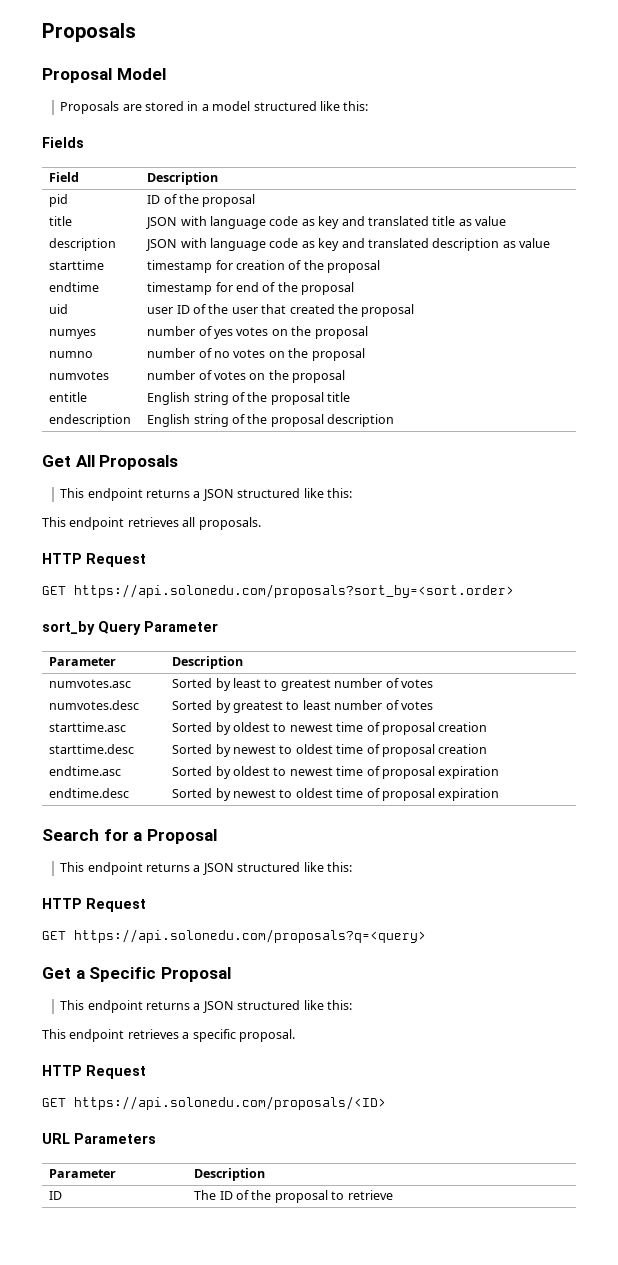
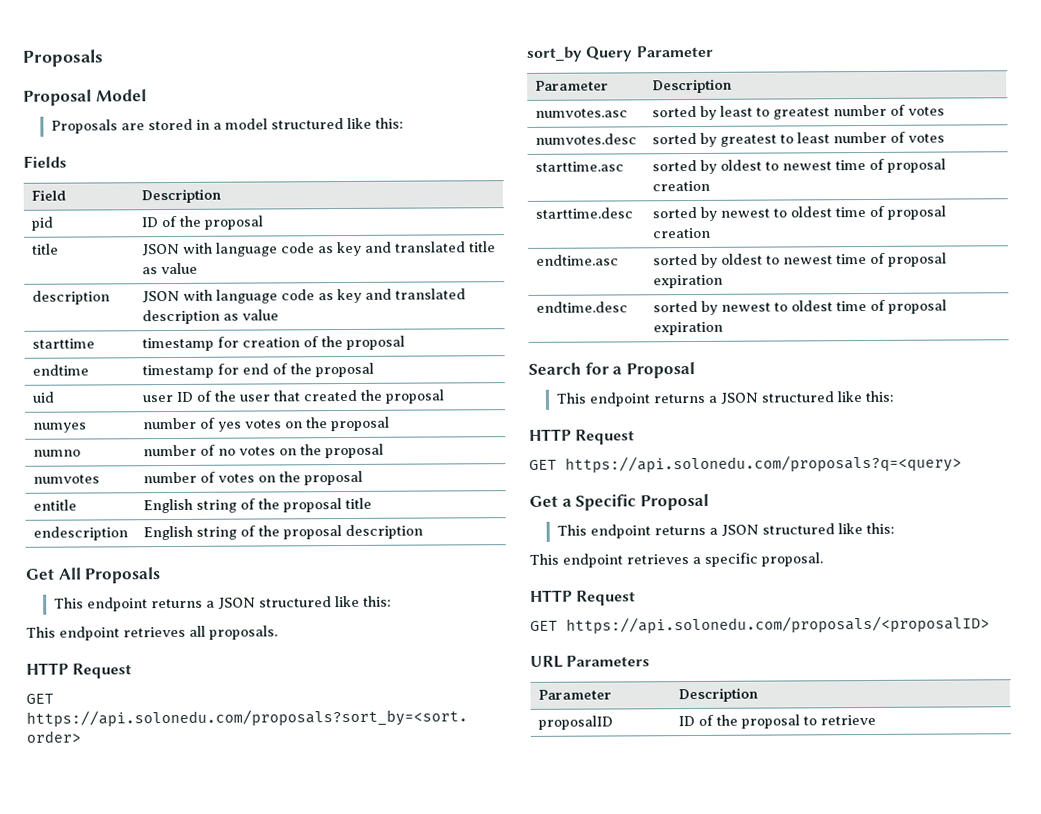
- numvotes.asc | Sorted by least to greatest number of votes
+ numvotes.asc | sorted by least to greatest number of votes
- numvotes.desc | Sorted by greatest to least number of votes
+ numvotes.desc | sorted by greatest to least number of votes
- starttime.asc | Sorted by oldest to newest time of proposal creation
+ starttime.asc | sorted by oldest to newest time of proposal creation
- starttime.desc | Sorted by newest to oldest time of proposal creation
+ starttime.desc | sorted by newest to oldest time of proposal creation
- endtime.asc | Sorted by oldest to newest time of proposal expiration
+ endtime.asc | sorted by oldest to newest time of proposal expiration
- endtime.desc | Sorted by newest to oldest time of proposal expiration
+ endtime.desc | sorted by newest to oldest time of proposal expiration
- GET https://api.solonedu.com/proposals/<ID>
+ GET https://api.solonedu.com/proposals/<proposalID>
- ID | The ID of the proposal to retrieve
+ proposalID | ID of the proposal to retrieve

